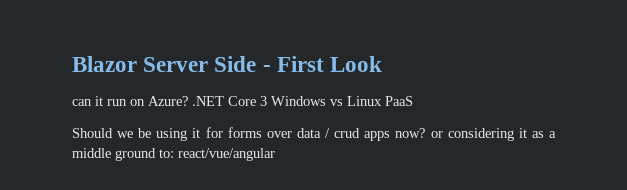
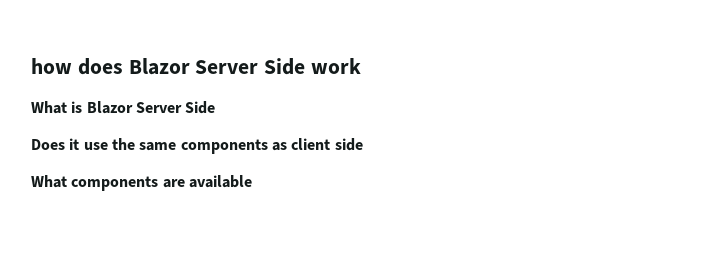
- Blazor Server Side - First Look
- can it run on Azure? .NET Core 3 Windows vs Linux PaaS
- Should we be using it for forms over data / crud apps now? or considering it as a middle ground to: react/vue/angular
+ how does Blazor Server Side work
+ What is Blazor Server Side
+ Does it use the same components as client side
+ What components are available

